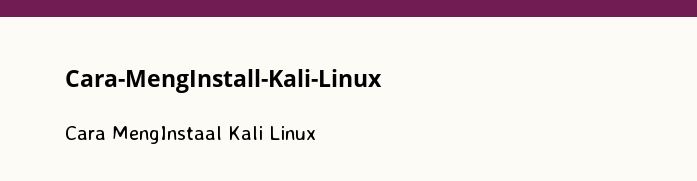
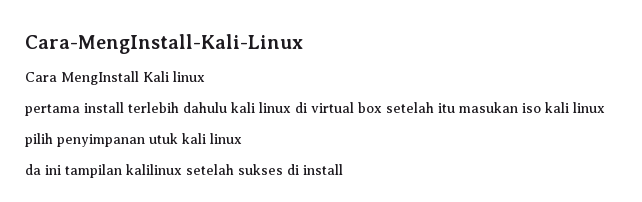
- Cara MengInstaal Kali Linux
+ Cara MengInstall Kali linux
+ pertama install terlebih dahulu kali linux di virtual box setelah itu masukan iso kali linux
+ pilih penyimpanan utuk kali linux
+ da ini tampilan kalilinux setelah sukses di install

